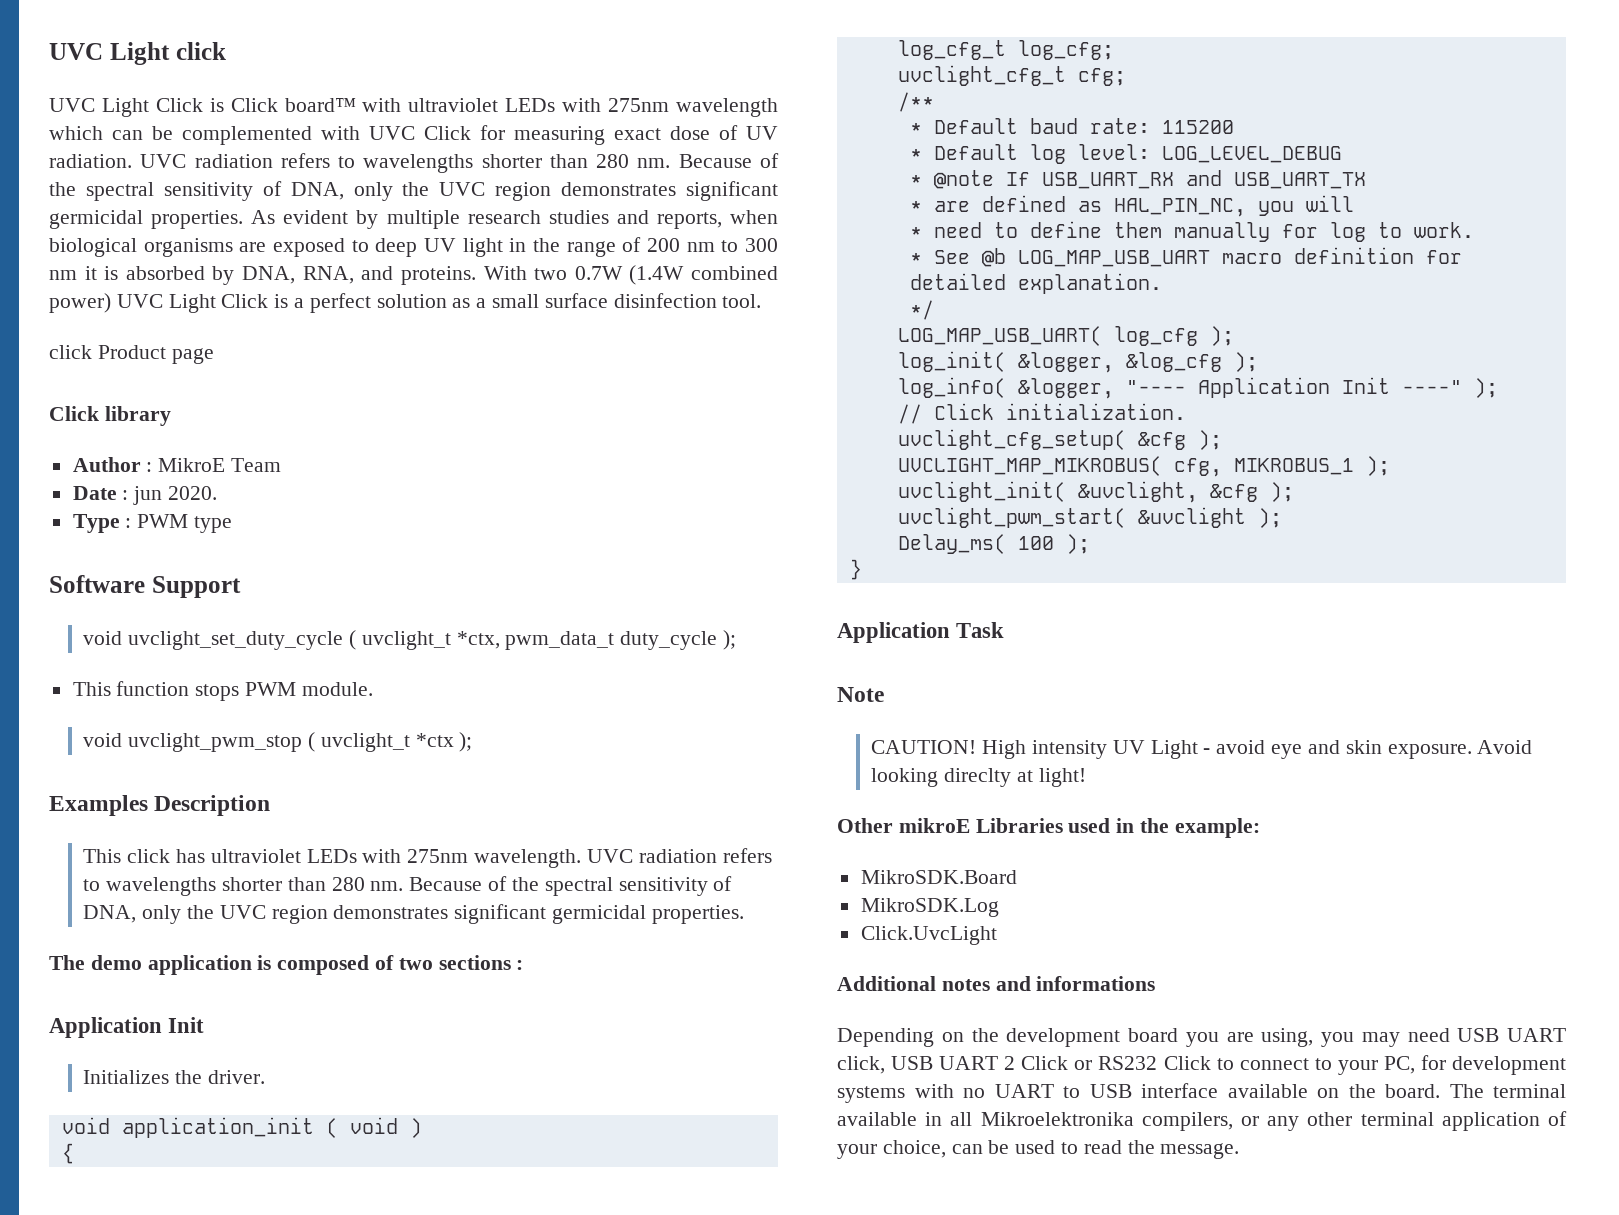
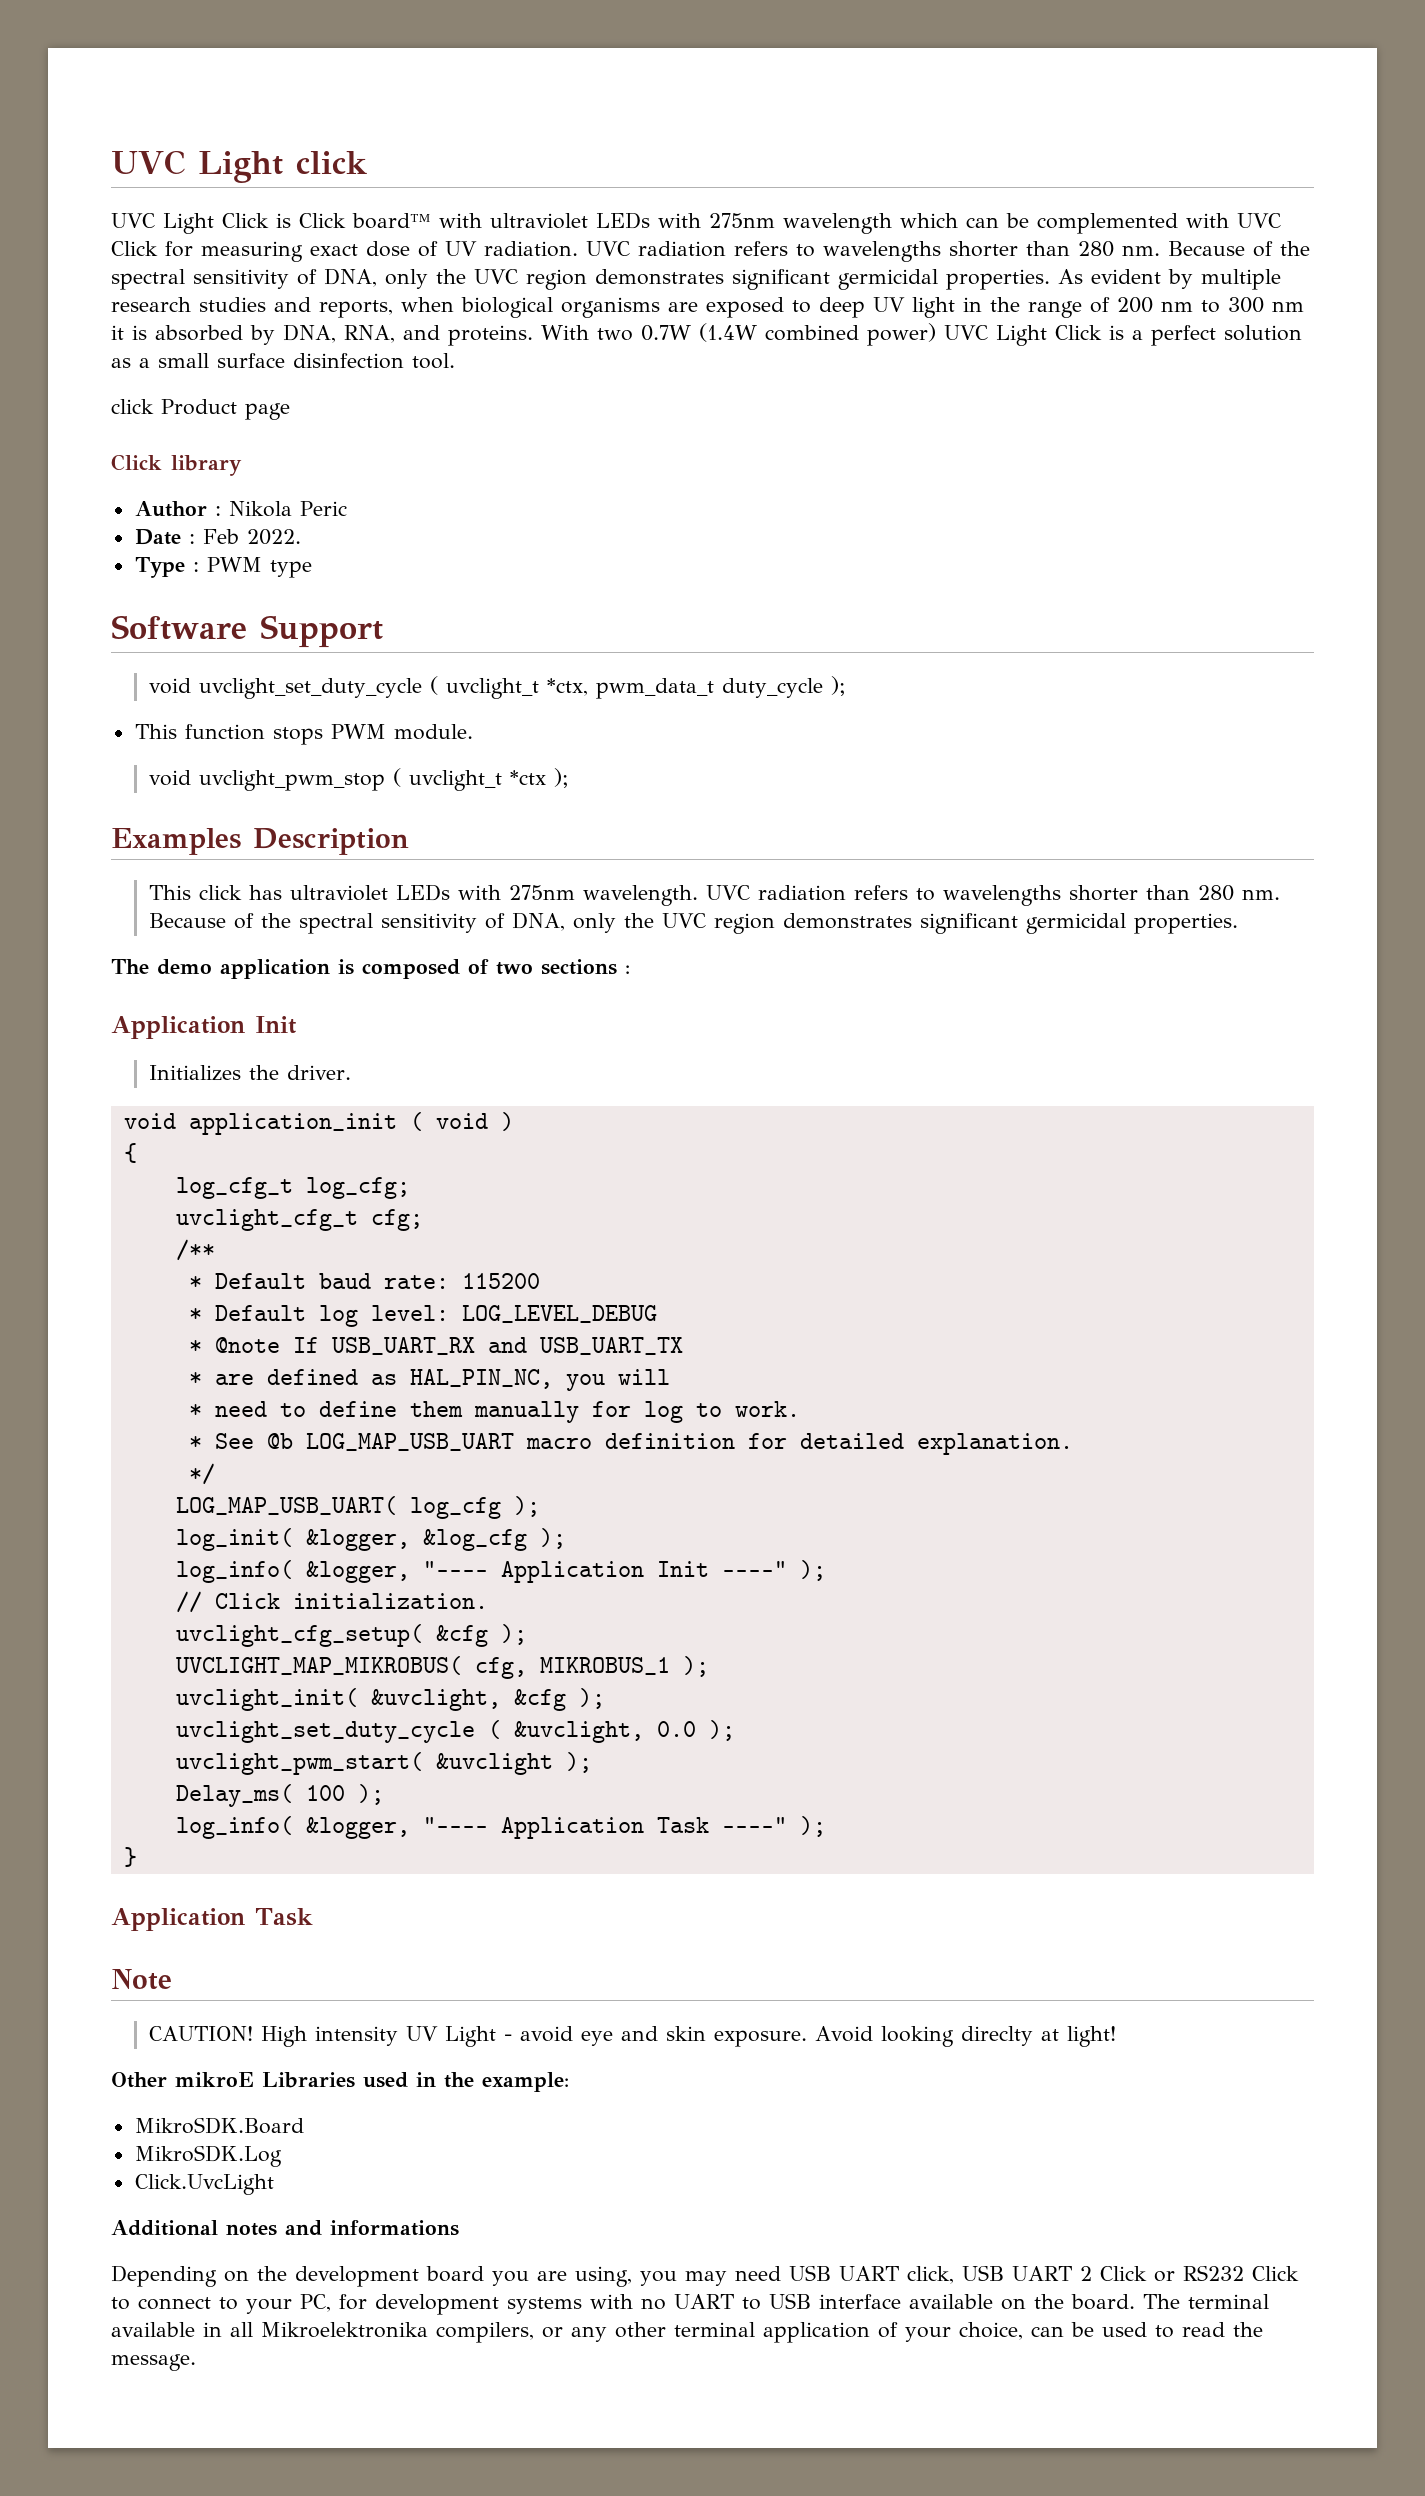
- Author : MikroE Team
+ Author : Nikola Peric
- Date : jun 2020.
+ Date : Feb 2022.
+ uvclight_set_duty_cycle ( &uvclight, 0.0 );
+ log_info( &logger, "---- Application Task ----" );

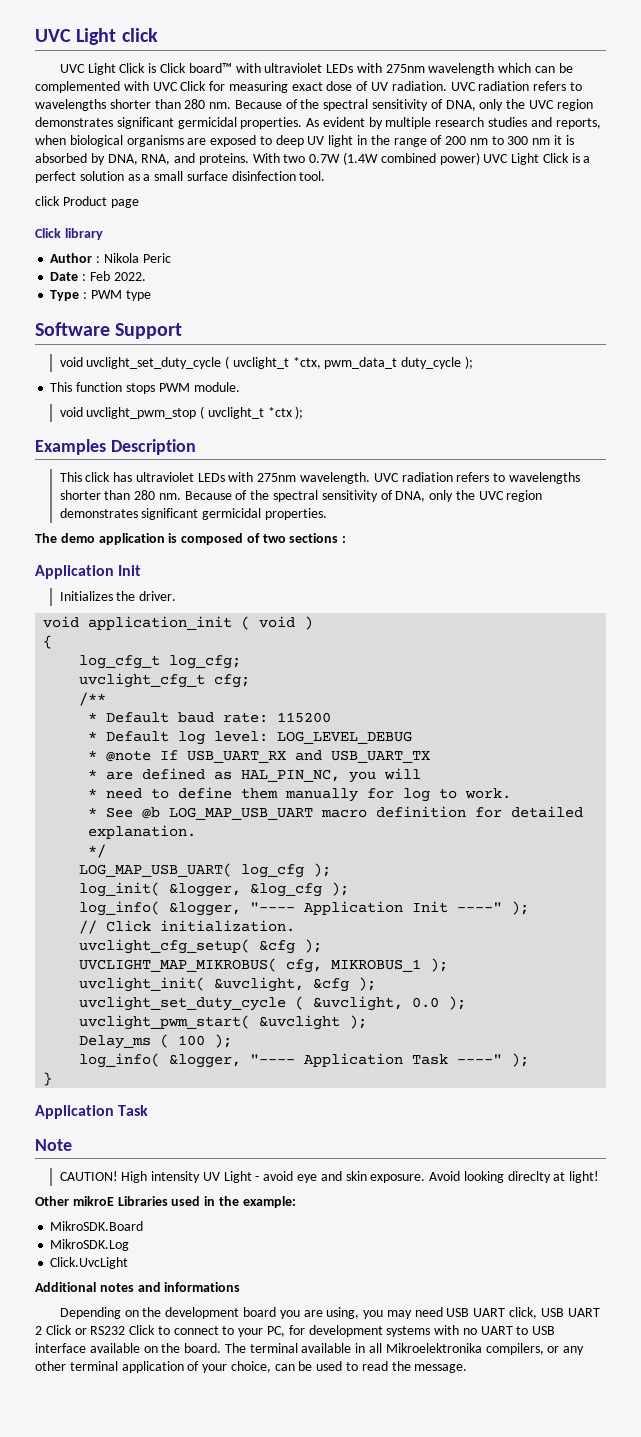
- Delay_ms( 100 );
+ Delay_ms ( 100 );

